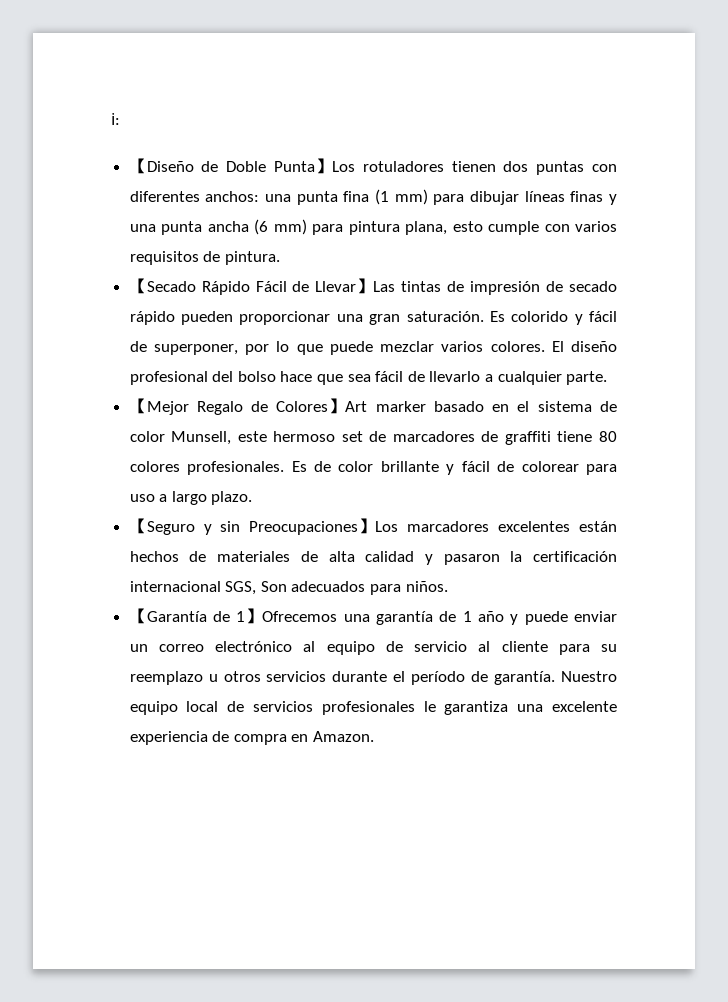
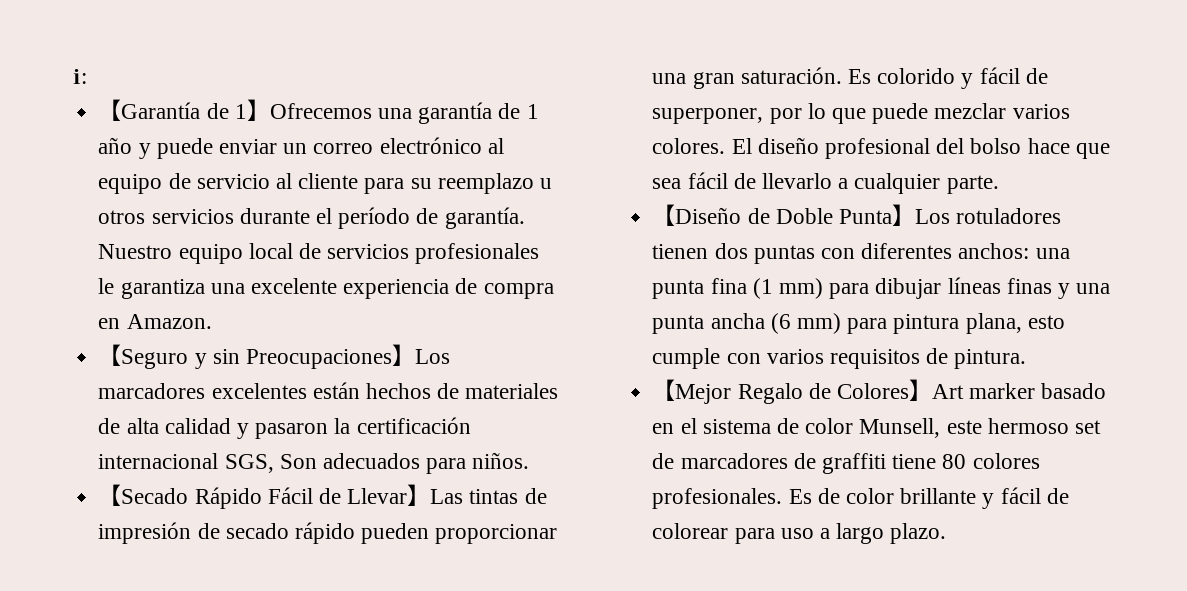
- 【Diseño de Doble Punta】Los rotuladores tienen dos puntas con diferentes anchos: una punta fina (1 mm) para dibujar líneas finas y una punta ancha (6 mm) para pintura plana, esto cumple con varios requisitos de pintura.
- 【Secado Rápido Fácil de Llevar】Las tintas de impresión de secado rápido pueden proporcionar una gran saturación. Es colorido y fácil de superponer, por lo que puede mezclar varios colores. El diseño profesional del bolso hace que sea fácil de llevarlo a cualquier parte.
- 【Mejor Regalo de Colores】Art marker basado en el sistema de color Munsell, este hermoso set de marcadores de graffiti tiene 80 colores profesionales. Es de color brillante y fácil de colorear para uso a largo plazo.
- 【Seguro y sin Preocupaciones】Los marcadores excelentes están hechos de materiales de alta calidad y pasaron la certificación internacional SGS, Son adecuados para niños.
+ 【Seguro y sin Preocupaciones】Los marcadores excelentes están hechos de materiales de alta calidad y pasaron la certificación internacional SGS, Son adecuados para niños.
+ 【Secado Rápido Fácil de Llevar】Las tintas de impresión de secado rápido pueden proporcionar una gran saturación. Es colorido y fácil de superponer, por lo que puede mezclar varios colores. El diseño profesional del bolso hace que sea fácil de llevarlo a cualquier parte.
+ 【Diseño de Doble Punta】Los rotuladores tienen dos puntas con diferentes anchos: una punta fina (1 mm) para dibujar líneas finas y una punta ancha (6 mm) para pintura plana, esto cumple con varios requisitos de pintura.
+ 【Mejor Regalo de Colores】Art marker basado en el sistema de color Munsell, este hermoso set de marcadores de graffiti tiene 80 colores profesionales. Es de color brillante y fácil de colorear para uso a largo plazo.

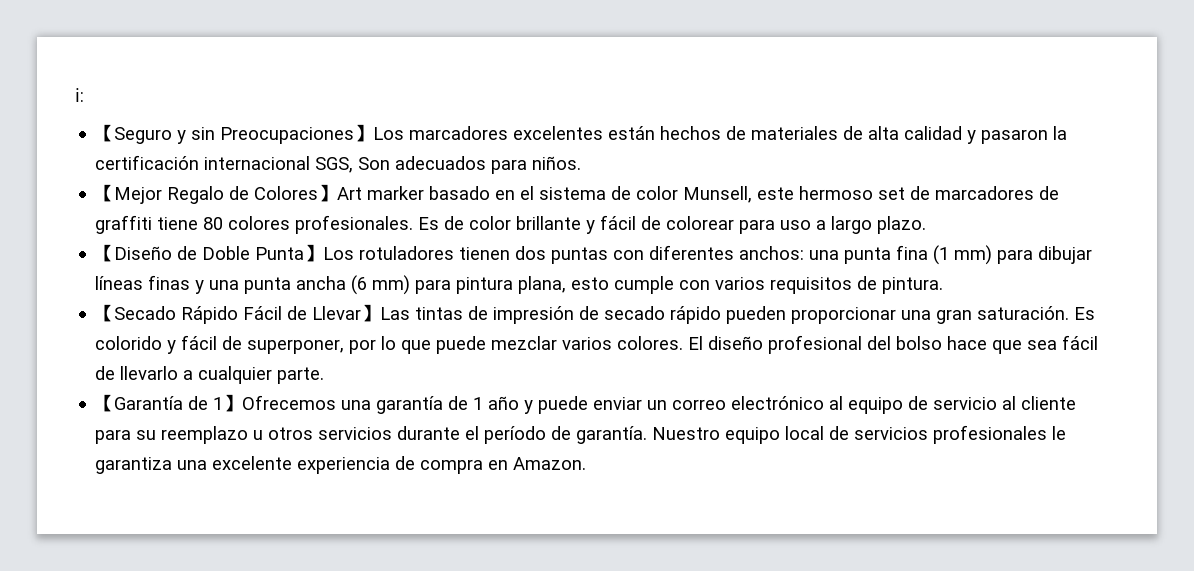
+ 【Seguro y sin Preocupaciones】Los marcadores excelentes están hechos de materiales de alta calidad y pasaron la certificación internacional SGS, Son adecuados para niños.
+ 【Mejor Regalo de Colores】Art marker basado en el sistema de color Munsell, este hermoso set de marcadores de graffiti tiene 80 colores profesionales. Es de color brillante y fácil de colorear para uso a largo plazo.
+ 【Diseño de Doble Punta】Los rotuladores tienen dos puntas con diferentes anchos: una punta fina (1 mm) para dibujar líneas finas y una punta ancha (6 mm) para pintura plana, esto cumple con varios requisitos de pintura.
+ 【Secado Rápido Fácil de Llevar】Las tintas de impresión de secado rápido pueden proporcionar una gran saturación. Es colorido y fácil de superponer, por lo que puede mezclar varios colores. El diseño profesional del bolso hace que sea fácil de llevarlo a cualquier parte.
- 【Seguro y sin Preocupaciones】Los marcadores excelentes están hechos de materiales de alta calidad y pasaron la certificación internacional SGS, Son adecuados para niños.
- 【Secado Rápido Fácil de Llevar】Las tintas de impresión de secado rápido pueden proporcionar una gran saturación. Es colorido y fácil de superponer, por lo que puede mezclar varios colores. El diseño profesional del bolso hace que sea fácil de llevarlo a cualquier parte.
- 【Diseño de Doble Punta】Los rotuladores tienen dos puntas con diferentes anchos: una punta fina (1 mm) para dibujar líneas finas y una punta ancha (6 mm) para pintura plana, esto cumple con varios requisitos de pintura.
- 【Mejor Regalo de Colores】Art marker basado en el sistema de color Munsell, este hermoso set de marcadores de graffiti tiene 80 colores profesionales. Es de color brillante y fácil de colorear para uso a largo plazo.

